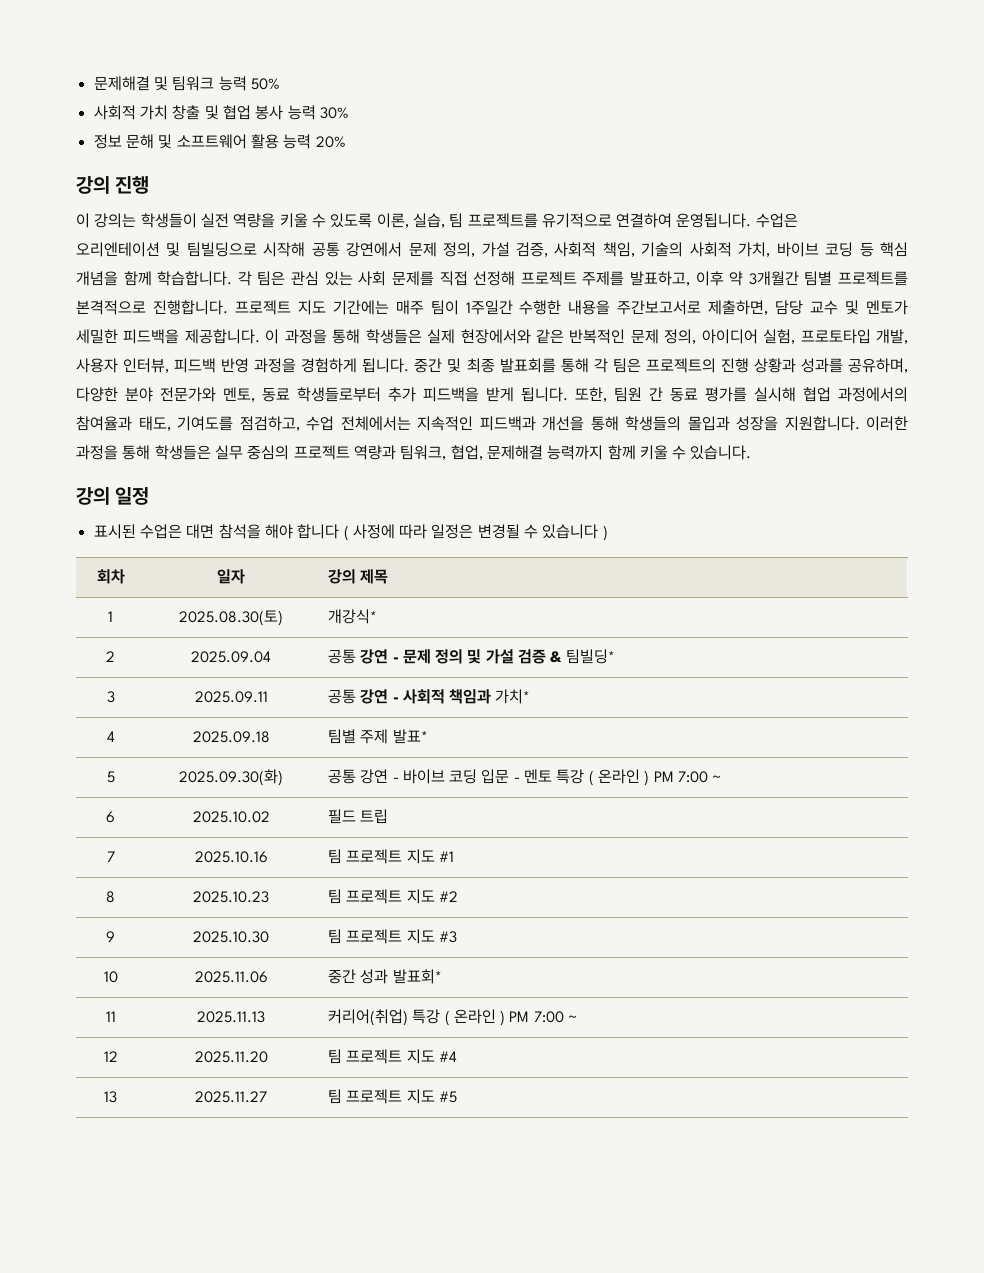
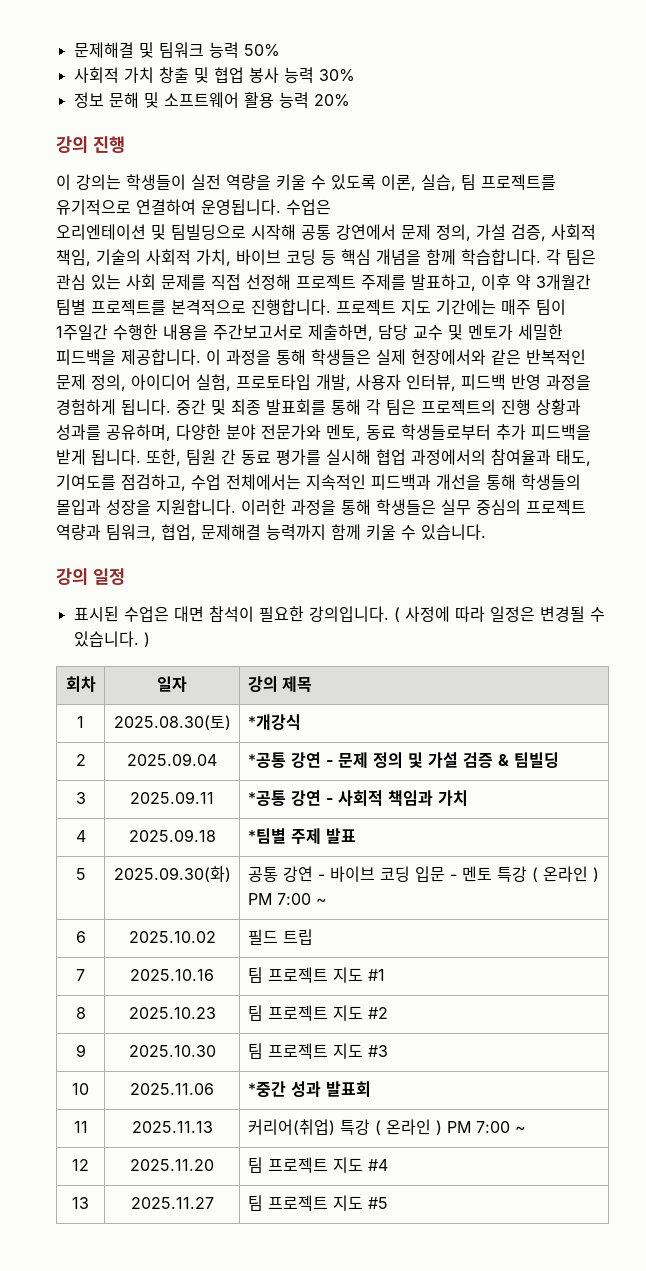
- 표시된 수업은 대면 참석을 해야 합니다 ( 사정에 따라 일정은 변경될 수 있습니다 )
+ 표시된 수업은 대면 참석이 필요한 강의입니다. ( 사정에 따라 일정은 변경될 수 있습니다. )
- 1 | 2025.08.30(토) | 개강식*
+ 1 | 2025.08.30(토) | *개강식
- 2 | 2025.09.04 | 공통 강연 - 문제 정의 및 가설 검증 & 팀빌딩*
+ 2 | 2025.09.04 | *공통 강연 - 문제 정의 및 가설 검증 & 팀빌딩
- 3 | 2025.09.11 | 공통 강연 - 사회적 책임과 가치*
+ 3 | 2025.09.11 | *공통 강연 - 사회적 책임과 가치
- 4 | 2025.09.18 | 팀별 주제 발표*
+ 4 | 2025.09.18 | *팀별 주제 발표
- 10 | 2025.11.06 | 중간 성과 발표회*
+ 10 | 2025.11.06 | *중간 성과 발표회

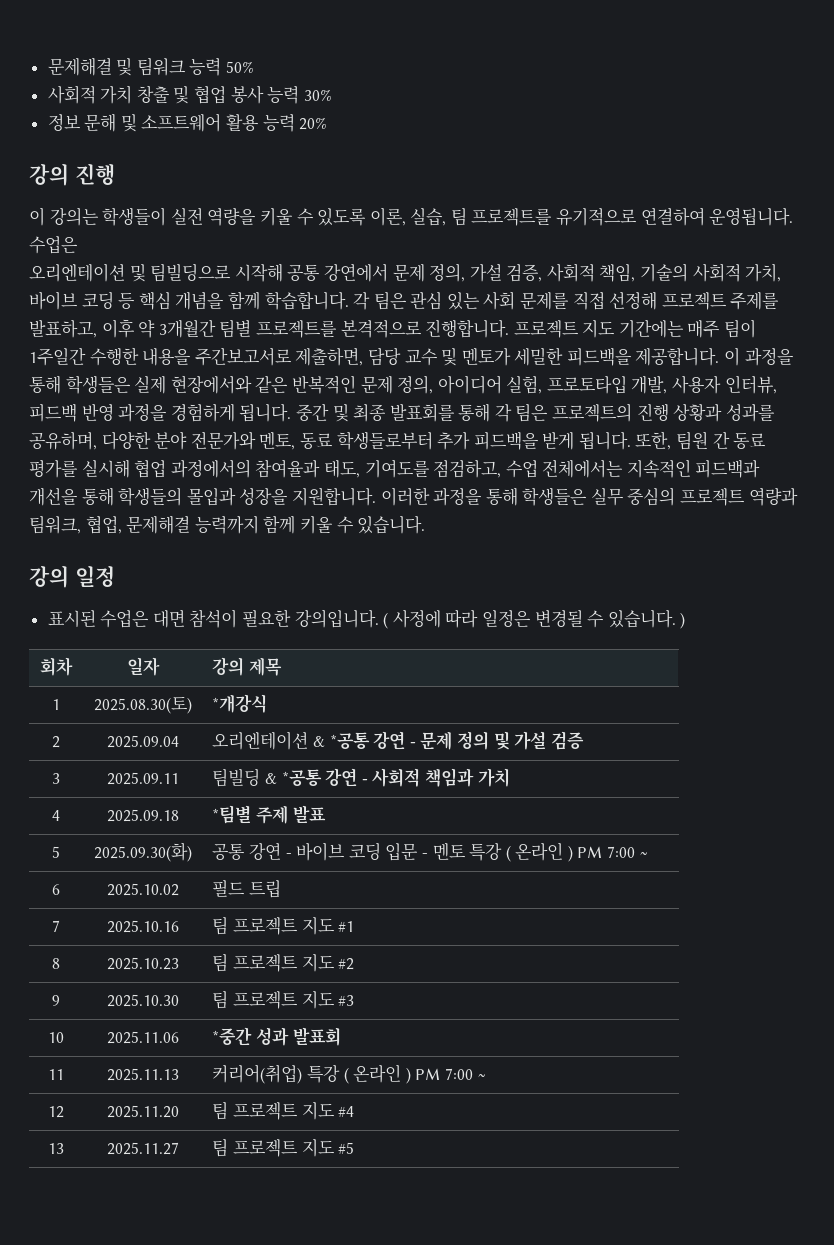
- 2 | 2025.09.04 | *공통 강연 - 문제 정의 및 가설 검증 & 팀빌딩
+ 2 | 2025.09.04 | 오리엔테이션 & *공통 강연 - 문제 정의 및 가설 검증
- 3 | 2025.09.11 | *공통 강연 - 사회적 책임과 가치
+ 3 | 2025.09.11 | 팀빌딩 & *공통 강연 - 사회적 책임과 가치

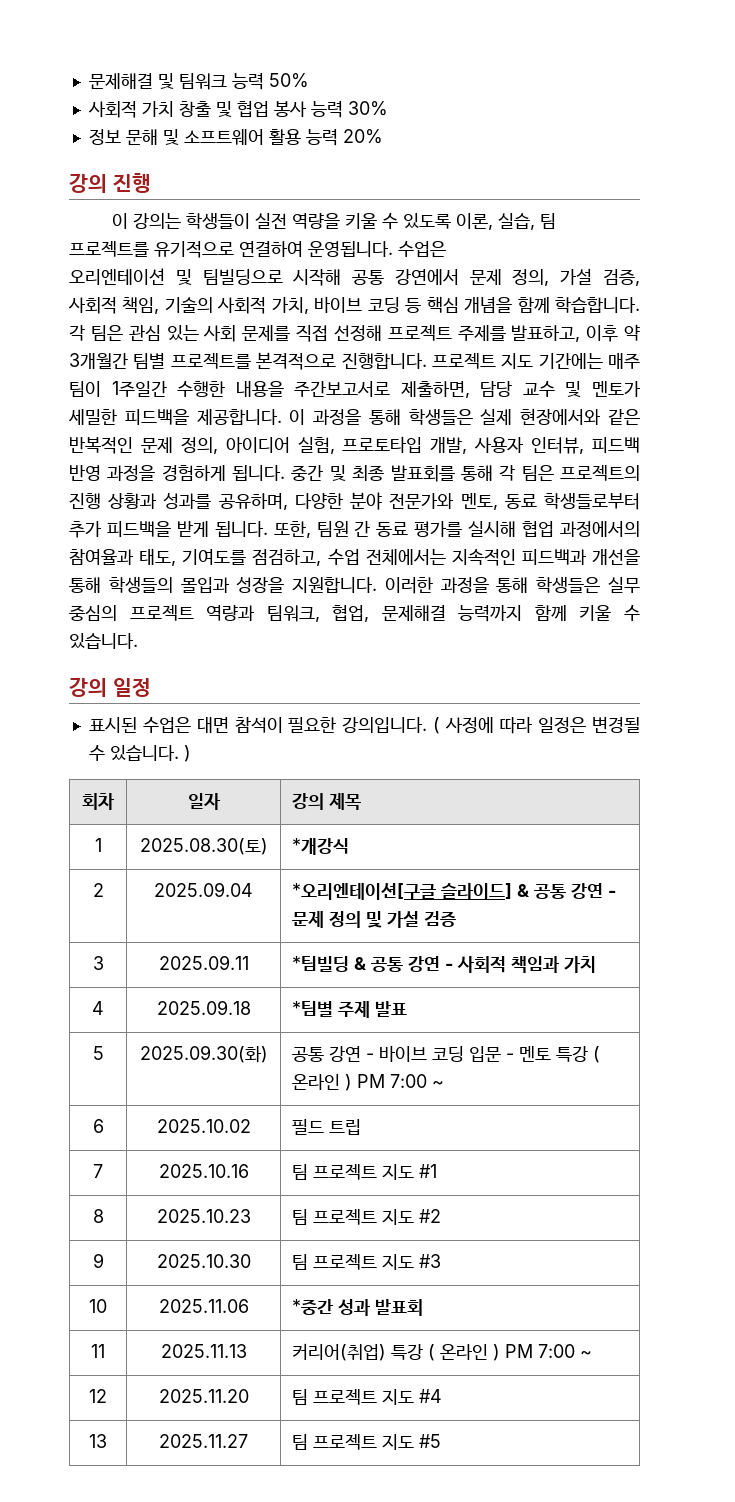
- 2 | 2025.09.04 | 오리엔테이션 & *공통 강연 - 문제 정의 및 가설 검증
+ 2 | 2025.09.04 | *오리엔테이션[구글 슬라이드] & 공통 강연 - 문제 정의 및 가설 검증
- 3 | 2025.09.11 | 팀빌딩 & *공통 강연 - 사회적 책임과 가치
+ 3 | 2025.09.11 | *팀빌딩 & 공통 강연 - 사회적 책임과 가치

